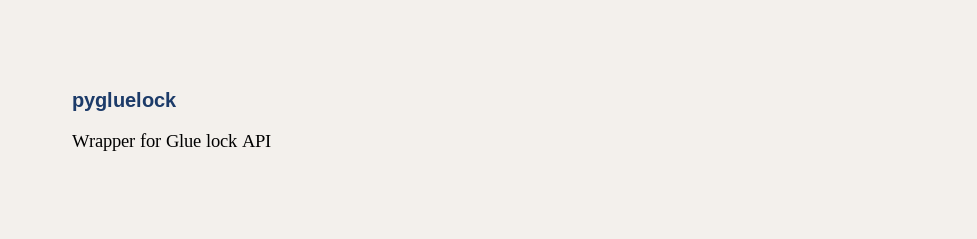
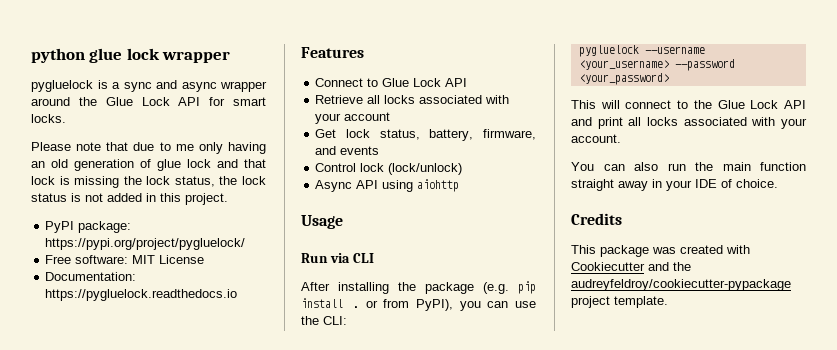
- pygluelock
- Wrapper for Glue lock API
+ python glue lock wrapper
+ pygluelock is a sync and async wrapper around the Glue Lock API for smart locks.
+ Please note that due to me only having an old generation of glue lock and that lock is missing the lock status, the lock status is not added in this project.
+ PyPI package: https://pypi.org/project/pygluelock/
+ Free software: MIT License
+ Documentation: https://pygluelock.readthedocs.io
+ Features
+ Connect to Glue Lock API
+ Retrieve all locks associated with your account
+ Get lock status, battery, firmware, and events
+ Control lock (lock/unlock)
+ Async API using aiohttp
+ Usage
+ Run via CLI
+ After installing the package (e.g. pip install . or from PyPI), you can use the CLI:
+ pygluelock --username <your_username> --password <your_password>
+ This will connect to the Glue Lock API and print all locks associated with your account.
+ You can also run the main function straight away in your IDE of choice.
+ Credits
+ This package was created with Cookiecutter and the audreyfeldroy/cookiecutter-pypackage project template.

